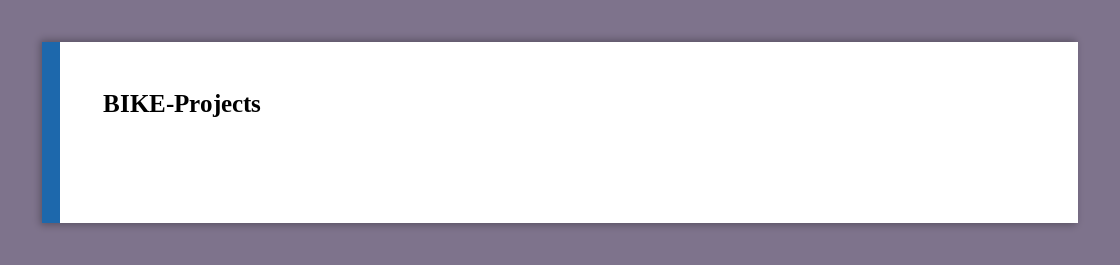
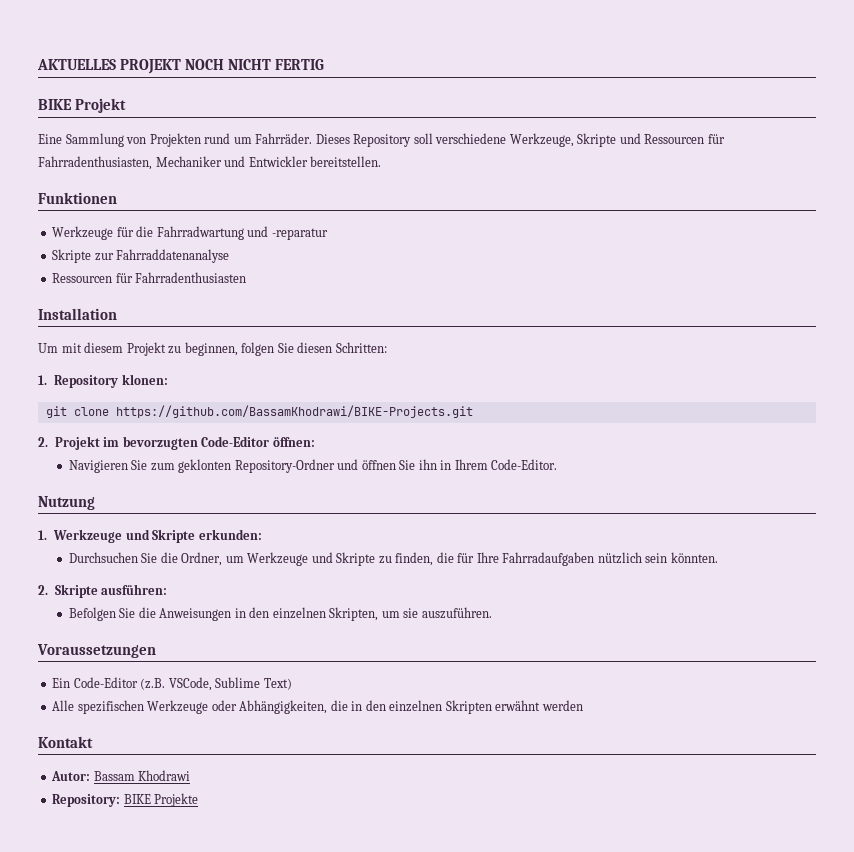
- BIKE-Projects
+ AKTUELLES PROJEKT NOCH NICHT FERTIG
+ BIKE Projekt
+ Eine Sammlung von Projekten rund um Fahrräder. Dieses Repository soll verschiedene Werkzeuge, Skripte und Ressourcen für Fahrradenthusiasten, Mechaniker und Entwickler bereitstellen.
+ Funktionen
+ Werkzeuge für die Fahrradwartung und -reparatur
+ Skripte zur Fahrraddatenanalyse
+ Ressourcen für Fahrradenthusiasten
+ Installation
+ Um mit diesem Projekt zu beginnen, folgen Sie diesen Schritten:
+ 1. Repository klonen:
+ git clone https://github.com/BassamKhodrawi/BIKE-Projects.git
+ 2. Projekt im bevorzugten Code-Editor öffnen:
+ Navigieren Sie zum geklonten Repository-Ordner und öffnen Sie ihn in Ihrem Code-Editor.
+ Nutzung
+ 1. Werkzeuge und Skripte erkunden:
+ Durchsuchen Sie die Ordner, um Werkzeuge und Skripte zu finden, die für Ihre Fahrradaufgaben nützlich sein könnten.
+ 2. Skripte ausführen:
+ Befolgen Sie die Anweisungen in den einzelnen Skripten, um sie auszuführen.
+ Voraussetzungen
+ Ein Code-Editor (z.B. VSCode, Sublime Text)
+ Alle spezifischen Werkzeuge oder Abhängigkeiten, die in den einzelnen Skripten erwähnt werden
+ Kontakt
+ Autor: Bassam Khodrawi
+ Repository: BIKE Projekte

